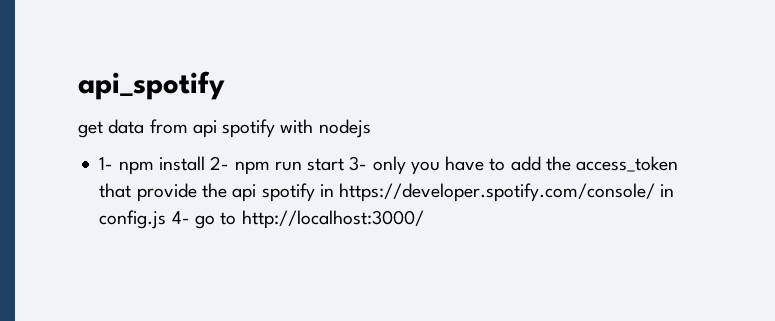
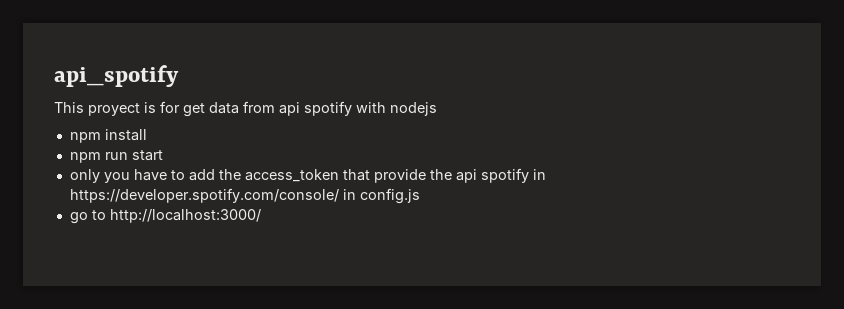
- get data from api spotify with nodejs
+ This proyect is for get data from api spotify with nodejs
- 1- npm install 2- npm run start 3- only you have to add the access_token that provide the api spotify in https://developer.spotify.com/console/ in config.js 4- go to http://localhost:3000/
+ npm install
+ npm run start
+ only you have to add the access_token that provide the api spotify in https://developer.spotify.com/console/ in config.js
+ go to http://localhost:3000/

